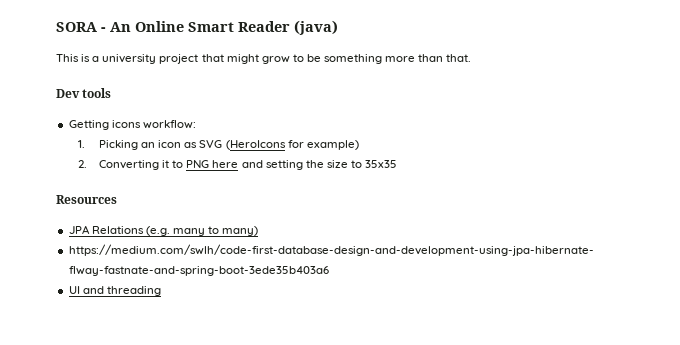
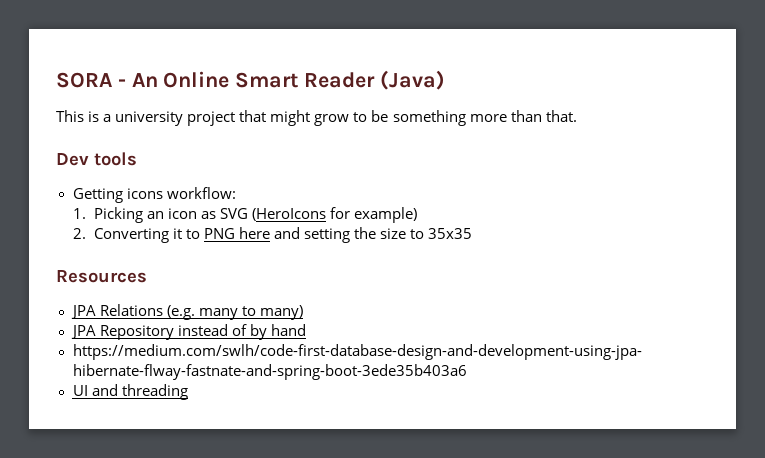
- SORA - An Online Smart Reader (java)
+ SORA - An Online Smart Reader (Java)
+ JPA Repository instead of by hand

